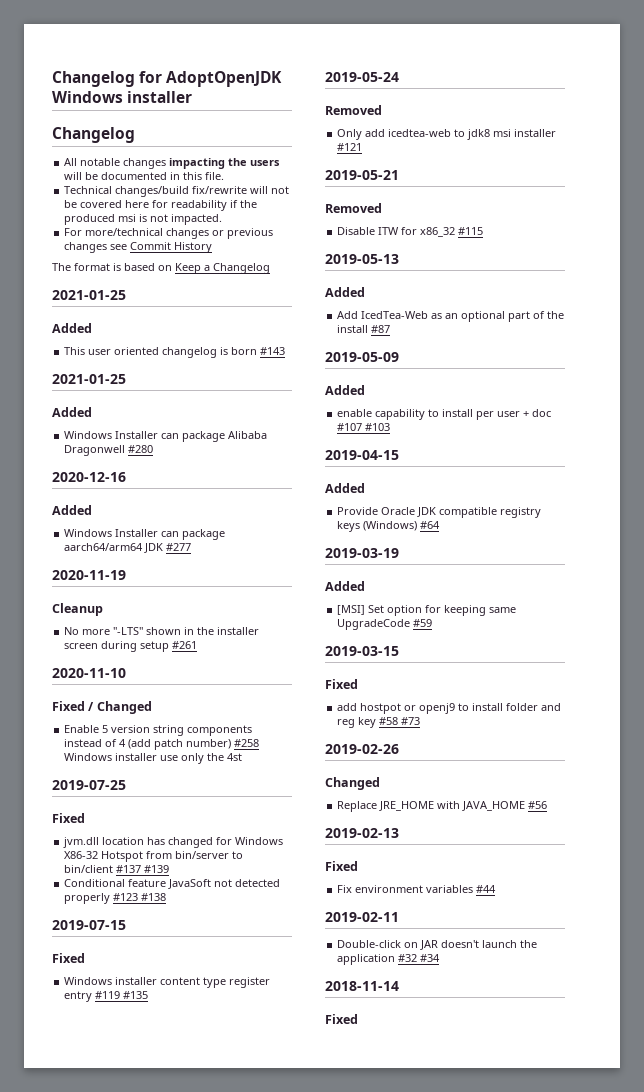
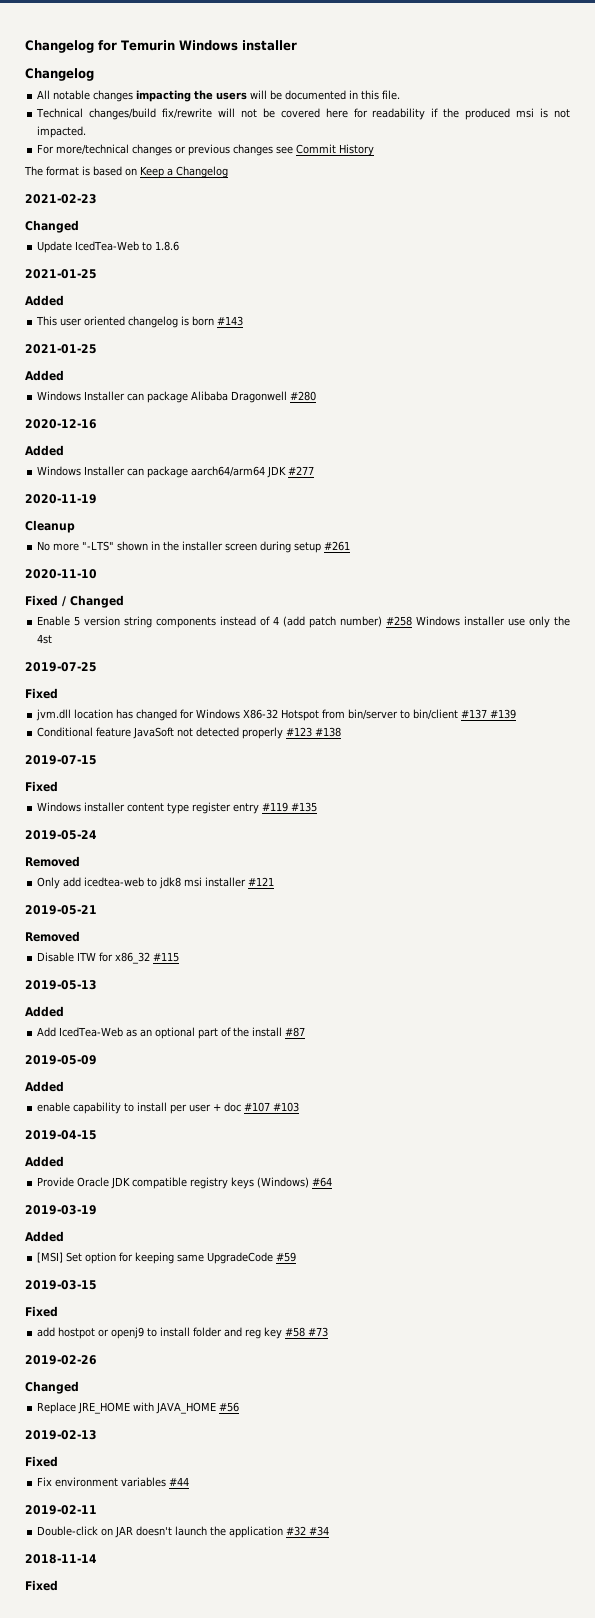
- Changelog for AdoptOpenJDK Windows installer
+ Changelog for Temurin Windows installer
+ 2021-02-23
+ Changed
+ Update IcedTea-Web to 1.8.6

